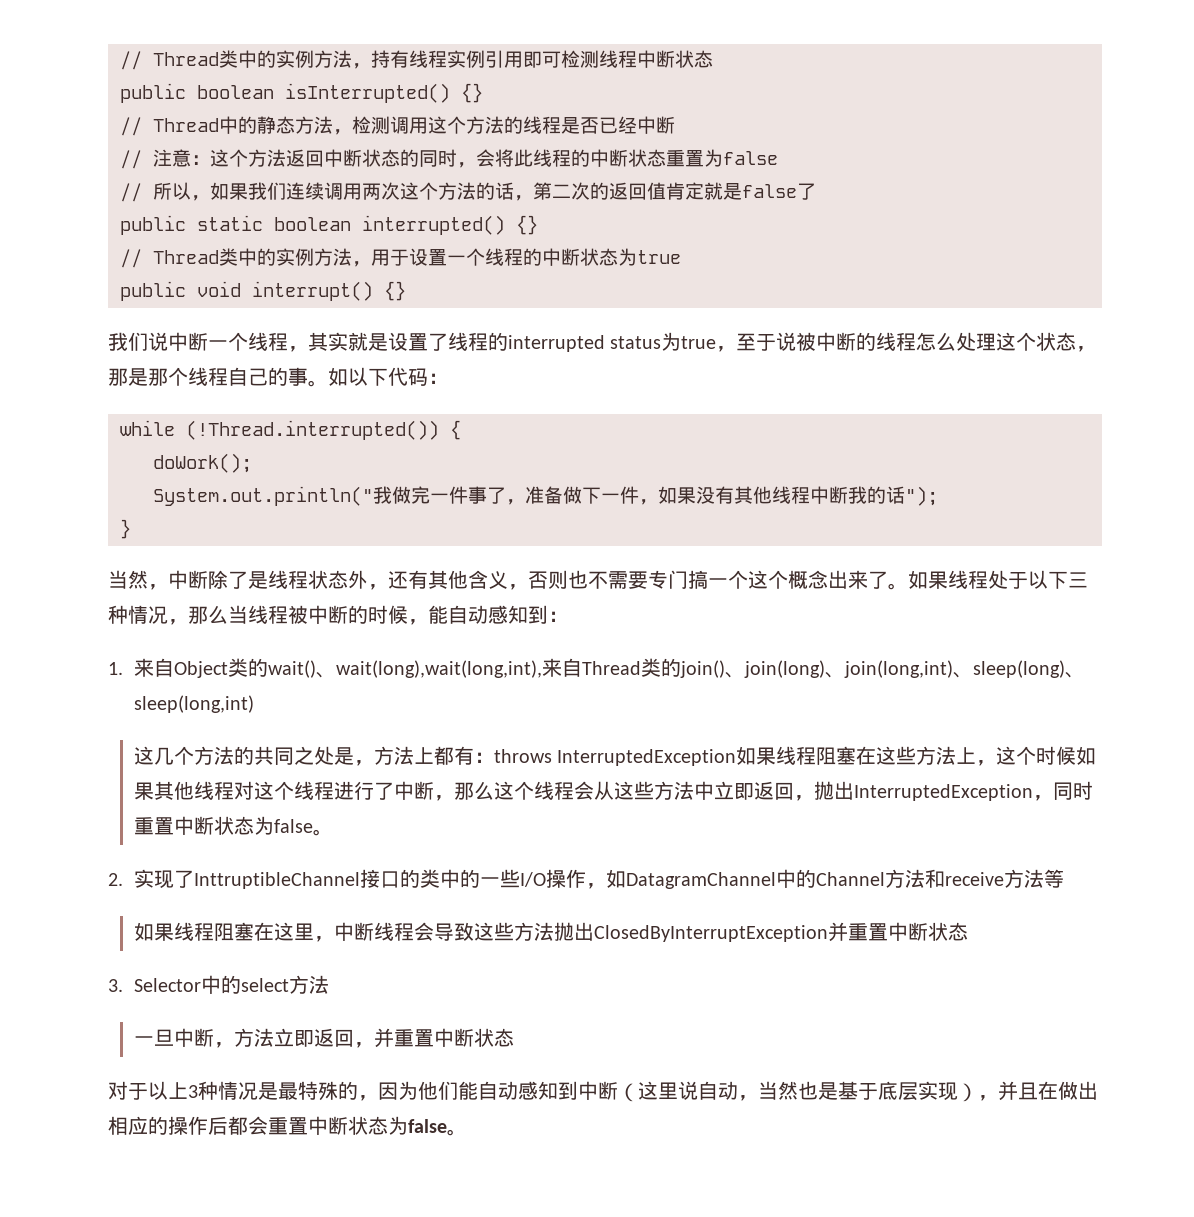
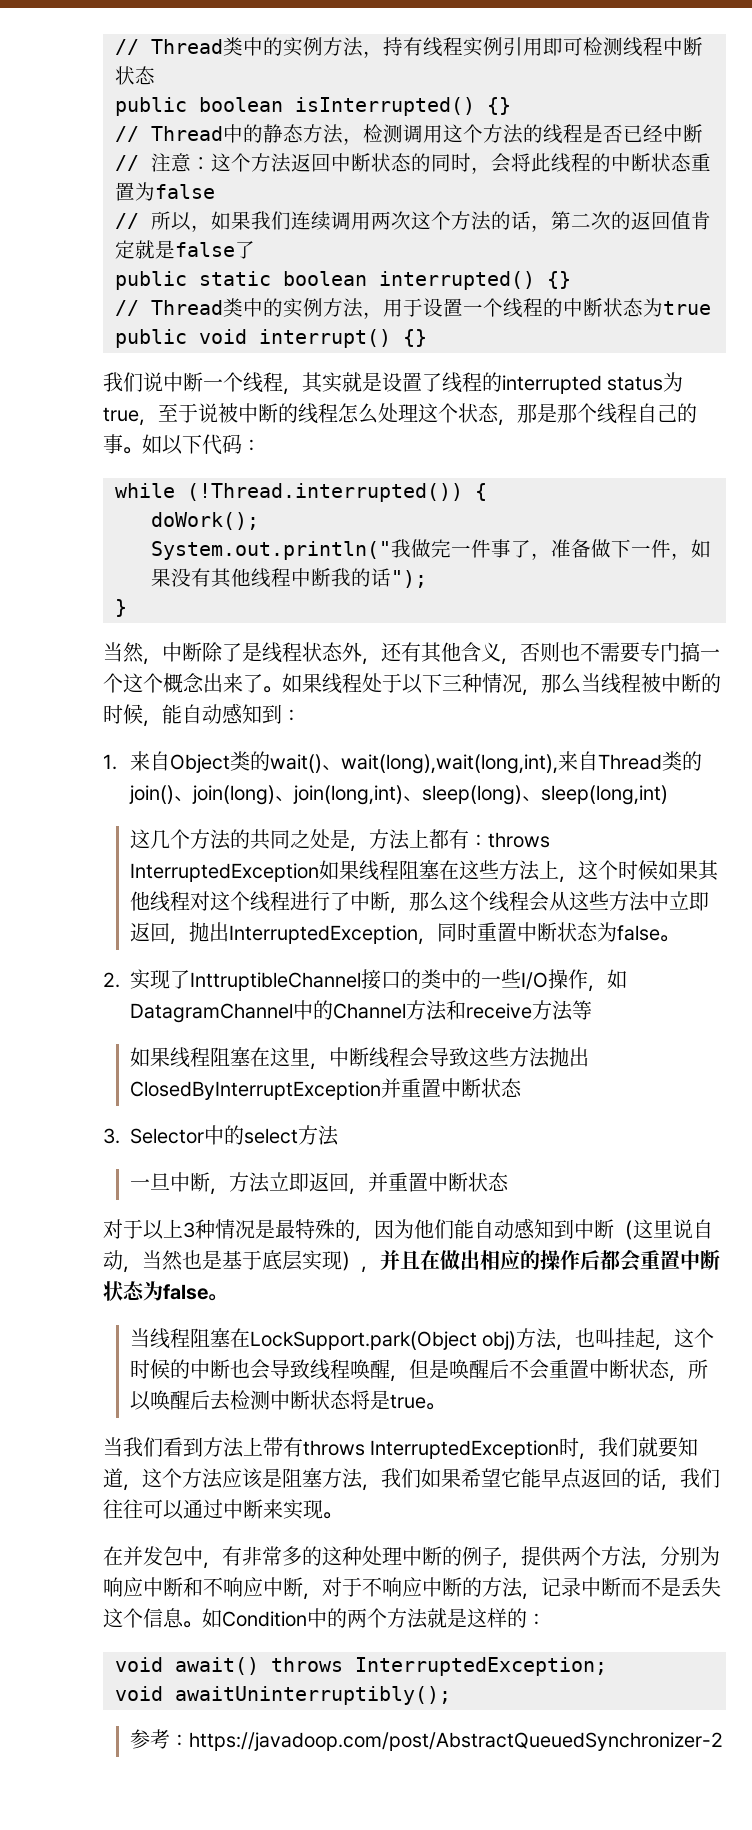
+ 当线程阻塞在LockSupport.park(Object obj)方法，也叫挂起，这个时候的中断也会导致线程唤醒，但是唤醒后不会重置中断状态，所以唤醒后去检测中断状态将是true。
+ 当我们看到方法上带有throws InterruptedException时，我们就要知道，这个方法应该是阻塞方法，我们如果希望它能早点返回的话，我们往往可以通过中断来实现。
+ 在并发包中，有非常多的这种处理中断的例子，提供两个方法，分别为响应中断和不响应中断，对于不响应中断的方法，记录中断而不是丢失这个信息。如Condition中的两个方法就是这样的：
+ void await() throws InterruptedException;
+ void awaitUninterruptibly();
+ 参考：https://javadoop.com/post/AbstractQueuedSynchronizer-2

